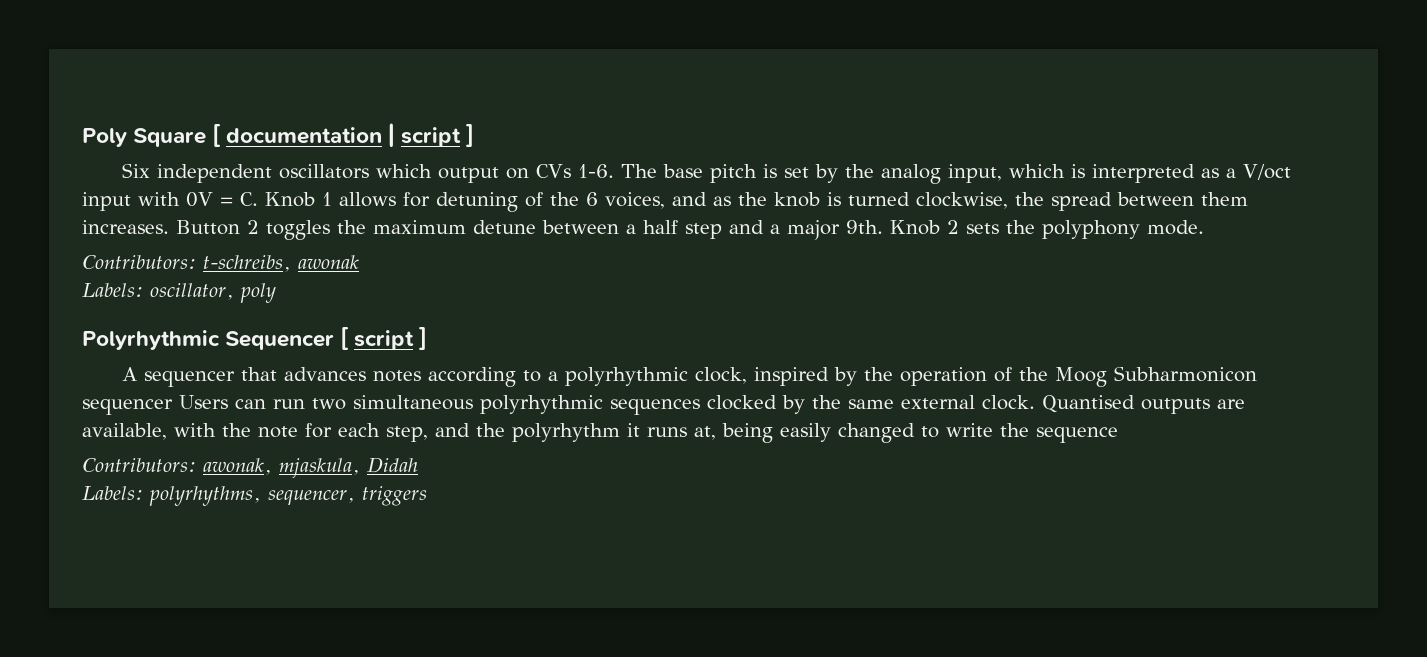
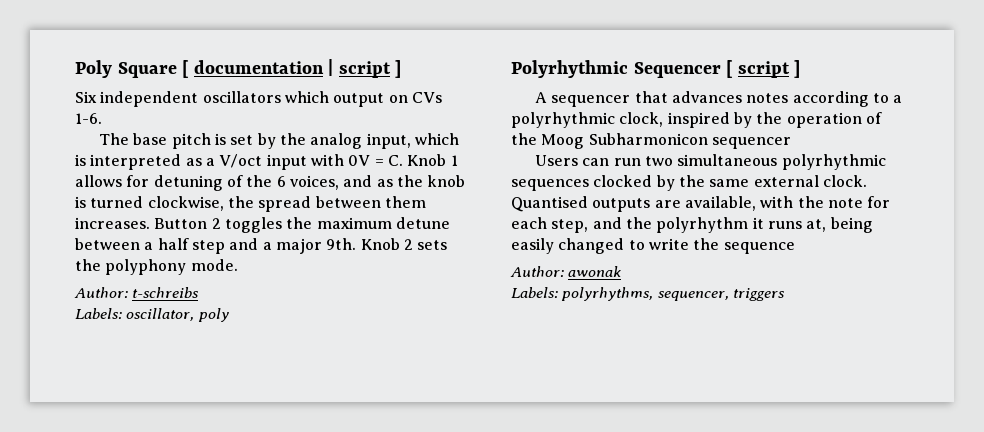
- Six independent oscillators which output on CVs 1-6. The base pitch is set by the analog input, which is interpreted as a V/oct input with 0V = C. Knob 1 allows for detuning of the 6 voices, and as the knob is turned clockwise, the spread between them increases.
+ Six independent oscillators which output on CVs 1-6.
+ The base pitch is set by the analog input, which is interpreted as a V/oct input with 0V = C. Knob 1 allows for detuning of the 6 voices, and as the knob is turned clockwise, the spread between them increases.
- Contributors: t-schreibs, awonak
+ Author: t-schreibs
- A sequencer that advances notes according to a polyrhythmic clock, inspired by the operation of the Moog Subharmonicon sequencer Users can run two simultaneous polyrhythmic sequences clocked by the same external clock.
+ A sequencer that advances notes according to a polyrhythmic clock, inspired by the operation of the Moog Subharmonicon sequencer
+ Users can run two simultaneous polyrhythmic sequences clocked by the same external clock.
- Contributors: awonak, mjaskula, Didah
+ Author: awonak

